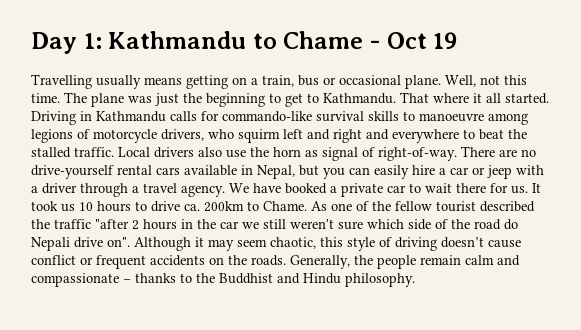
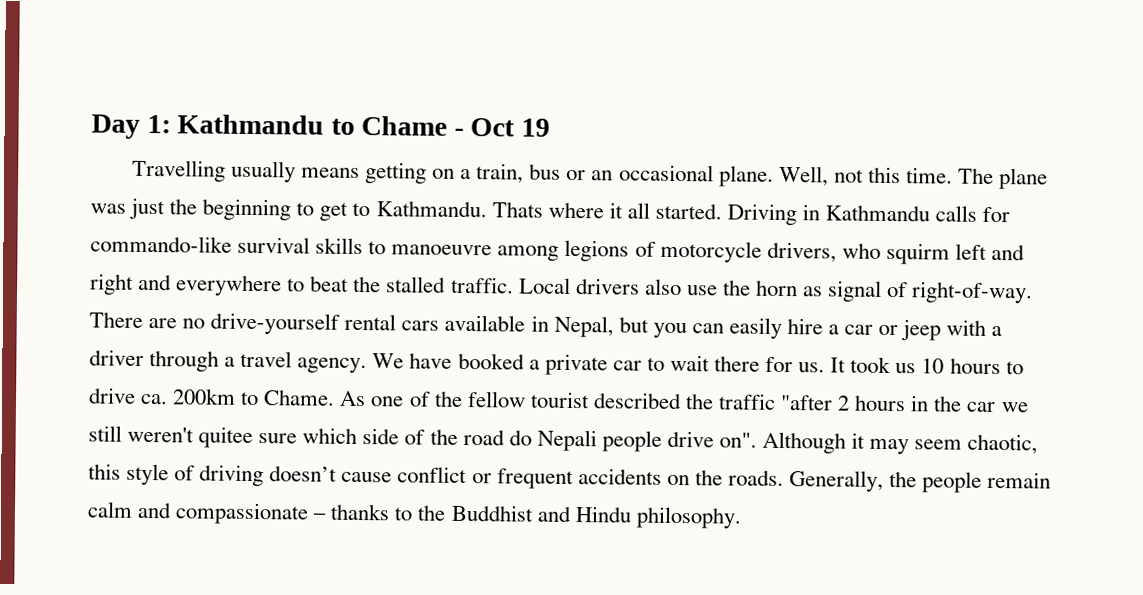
- Travelling usually means getting on a train, bus or occasional plane.
+ Travelling usually means getting on a train, bus or an occasional plane.
- That where it all started.
+ Thats where it all started.
- As one of the fellow tourist described the traffic "after 2 hours in the car we still weren't sure which side of the road do Nepali drive on".
+ As one of the fellow tourist described the traffic "after 2 hours in the car we still weren't quitee sure which side of the road do Nepali people drive on".

